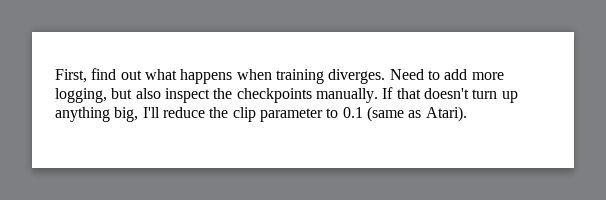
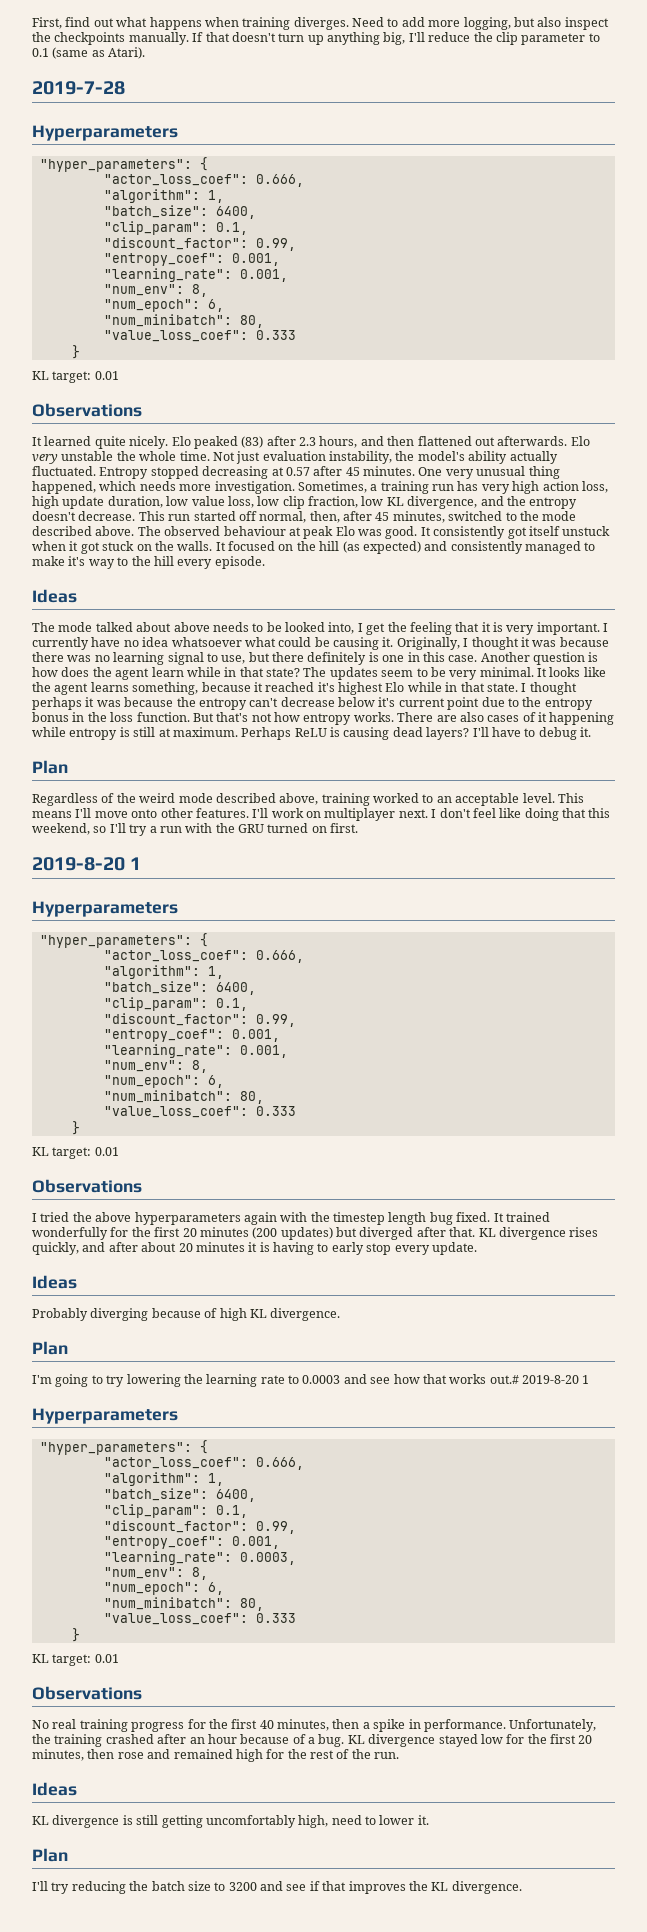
+ 2019-7-28
+ Hyperparameters
+ "hyper_parameters": {
+ "actor_loss_coef": 0.666,
+ "algorithm": 1,
+ "batch_size": 6400,
+ "clip_param": 0.1,
+ "discount_factor": 0.99,
+ "entropy_coef": 0.001,
+ "learning_rate": 0.001,
+ "num_env": 8,
+ "num_epoch": 6,
+ "num_minibatch": 80,
+ "value_loss_coef": 0.333
+ }
+ KL target: 0.01
+ Observations
+ It learned quite nicely. Elo peaked (83) after 2.3 hours, and then flattened out afterwards. Elo very unstable the whole time. Not just evaluation instability, the model's ability actually fluctuated. Entropy stopped decreasing at 0.57 after 45 minutes. One very unusual thing happened, which needs more investigation. Sometimes, a training run has very high action loss, high update duration, low value loss, low clip fraction, low KL divergence, and the entropy doesn't decrease. This run started off normal, then, after 45 minutes, switched to the mode described above. The observed behaviour at peak Elo was good. It consistently got itself unstuck when it got stuck on the walls. It focused on the hill (as expected) and consistently managed to make it's way to the hill every episode.
+ Ideas
+ The mode talked about above needs to be looked into, I get the feeling that it is very important. I currently have no idea whatsoever what could be causing it. Originally, I thought it was because there was no learning signal to use, but there definitely is one in this case. Another question is how does the agent learn while in that state? The updates seem to be very minimal. It looks like the agent learns something, because it reached it's highest Elo while in that state. I thought perhaps it was because the entropy can't decrease below it's current point due to the entropy bonus in the loss function. But that's not how entropy works. There are also cases of it happening while entropy is still at maximum. Perhaps ReLU is causing dead layers? I'll have to debug it.
+ Plan
+ Regardless of the weird mode described above, training worked to an acceptable level. This means I'll move onto other features. I'll work on multiplayer next. I don't feel like doing that this weekend, so I'll try a run with the GRU turned on first.
+ 2019-8-20 1
+ Hyperparameters
+ "hyper_parameters": {
+ "actor_loss_coef": 0.666,
+ "algorithm": 1,
+ "batch_size": 6400,
+ "clip_param": 0.1,
+ "discount_factor": 0.99,
+ "entropy_coef": 0.001,
+ "learning_rate": 0.001,
+ "num_env": 8,
+ "num_epoch": 6,
+ "num_minibatch": 80,
+ "value_loss_coef": 0.333
+ }
+ KL target: 0.01
+ Observations
+ I tried the above hyperparameters again with the timestep length bug fixed. It trained wonderfully for the first 20 minutes (200 updates) but diverged after that. KL divergence rises quickly, and after about 20 minutes it is having to early stop every update.
+ Ideas
+ Probably diverging because of high KL divergence.
+ Plan
+ I'm going to try lowering the learning rate to 0.0003 and see how that works out.# 2019-8-20 1
+ Hyperparameters
+ "hyper_parameters": {
+ "actor_loss_coef": 0.666,
+ "algorithm": 1,
+ "batch_size": 6400,
+ "clip_param": 0.1,
+ "discount_factor": 0.99,
+ "entropy_coef": 0.001,
+ "learning_rate": 0.0003,
+ "num_env": 8,
+ "num_epoch": 6,
+ "num_minibatch": 80,
+ "value_loss_coef": 0.333
+ }
+ KL target: 0.01
+ Observations
+ No real training progress for the first 40 minutes, then a spike in performance. Unfortunately, the training crashed after an hour because of a bug. KL divergence stayed low for the first 20 minutes, then rose and remained high for the rest of the run.
+ Ideas
+ KL divergence is still getting uncomfortably high, need to lower it.
+ Plan
+ I'll try reducing the batch size to 3200 and see if that improves the KL divergence.

